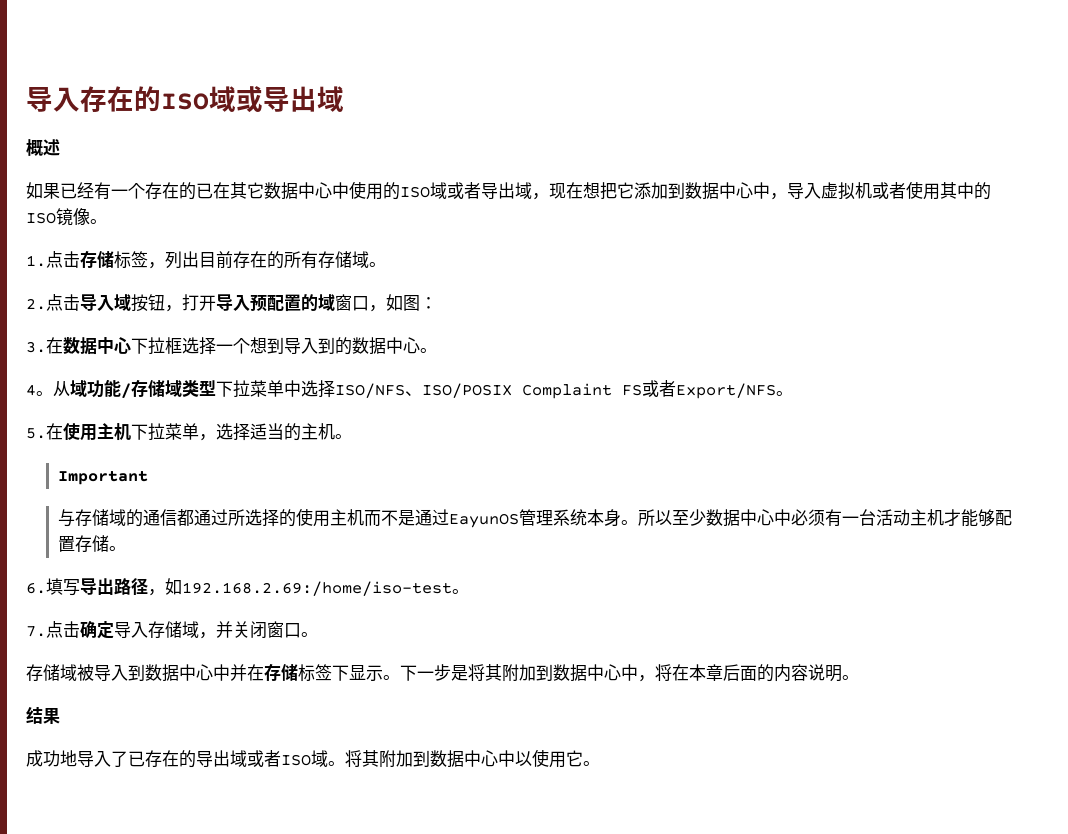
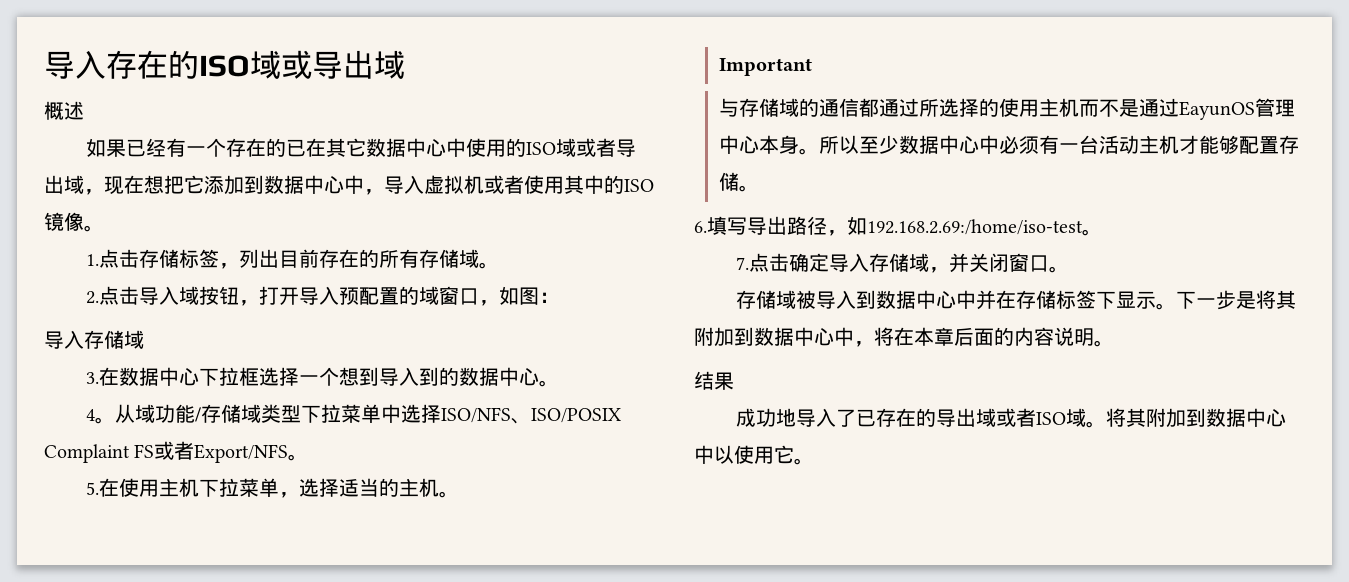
  2.点击导入域按钮，打开导入预配置的域窗口，如图：
+ 导入存储域
- 与存储域的通信都通过所选择的使用主机而不是通过EayunOS管理系统本身。
+ 与存储域的通信都通过所选择的使用主机而不是通过EayunOS管理中心本身。

